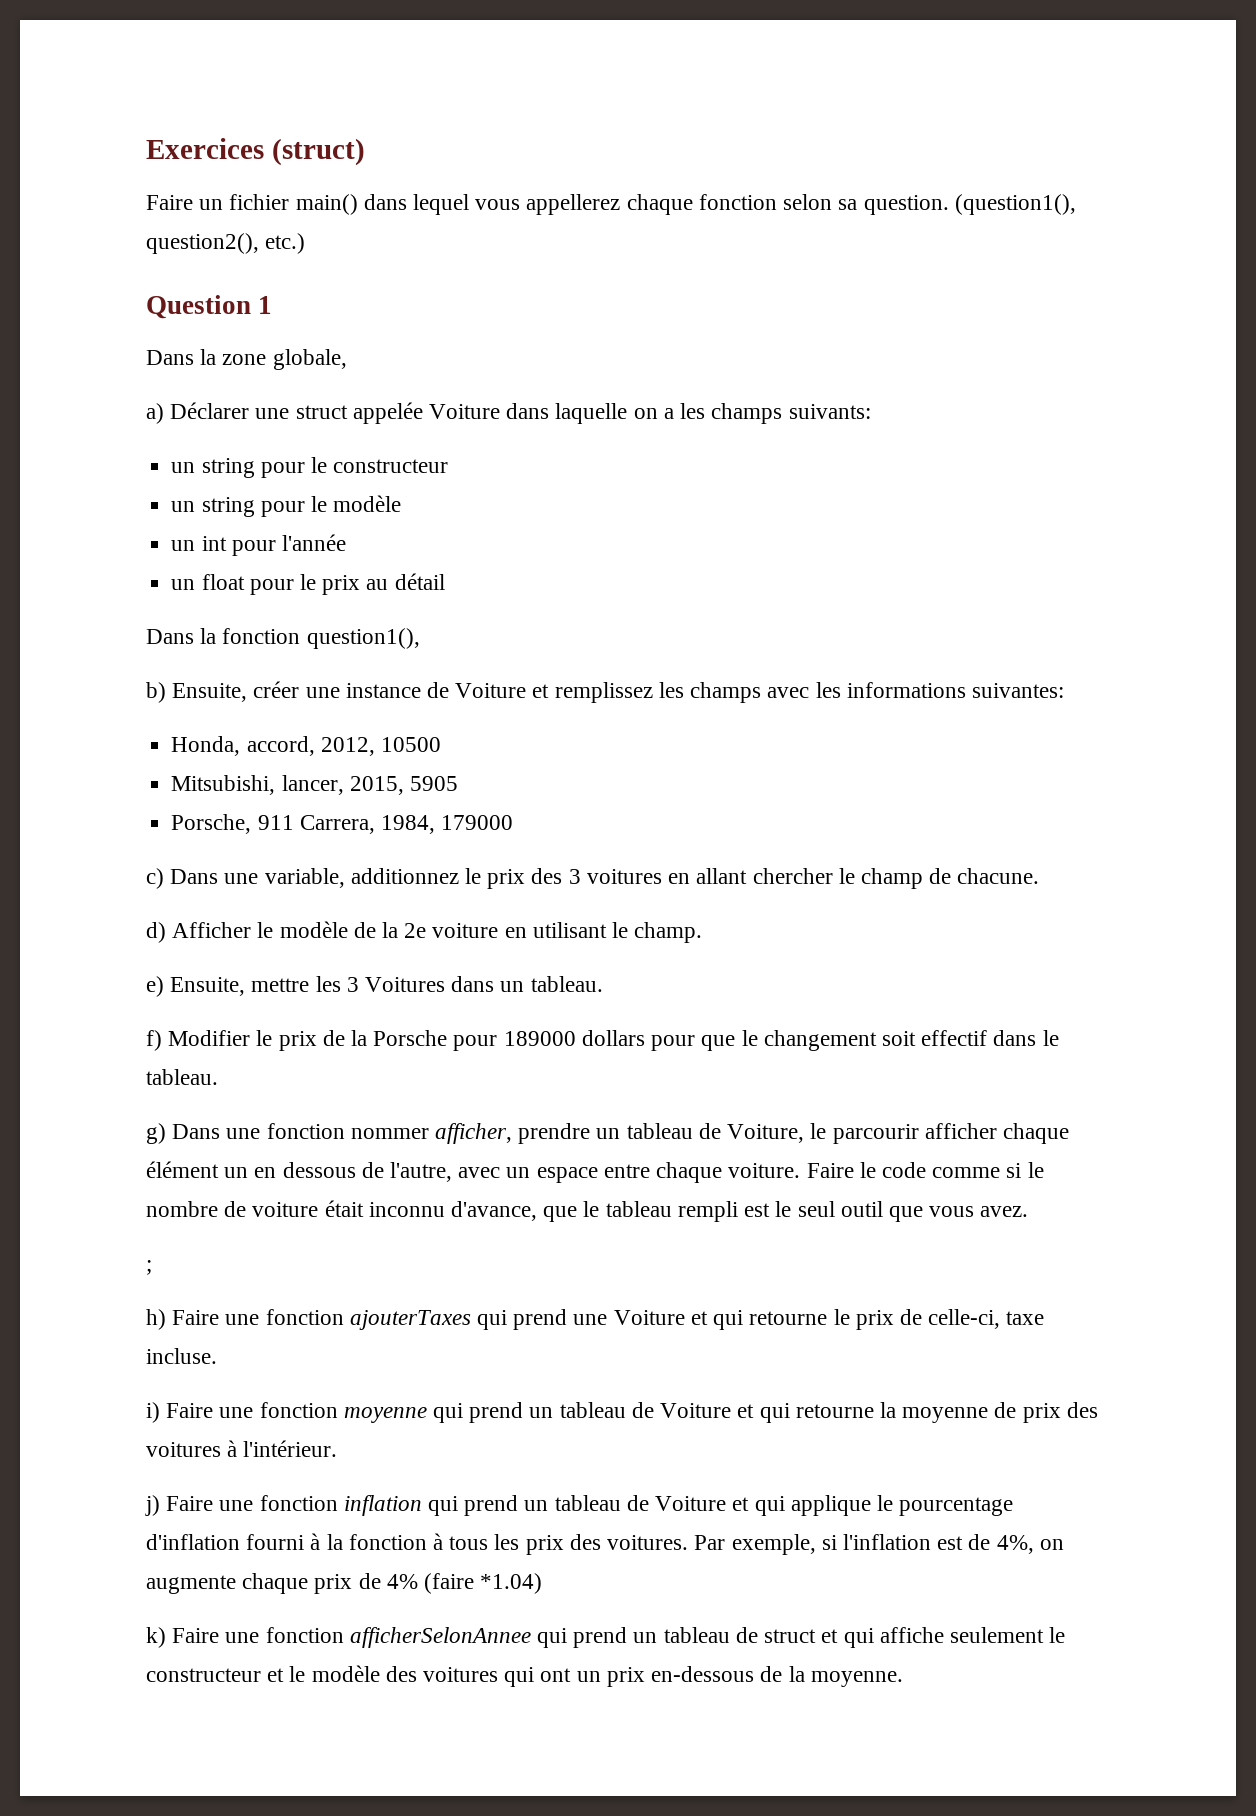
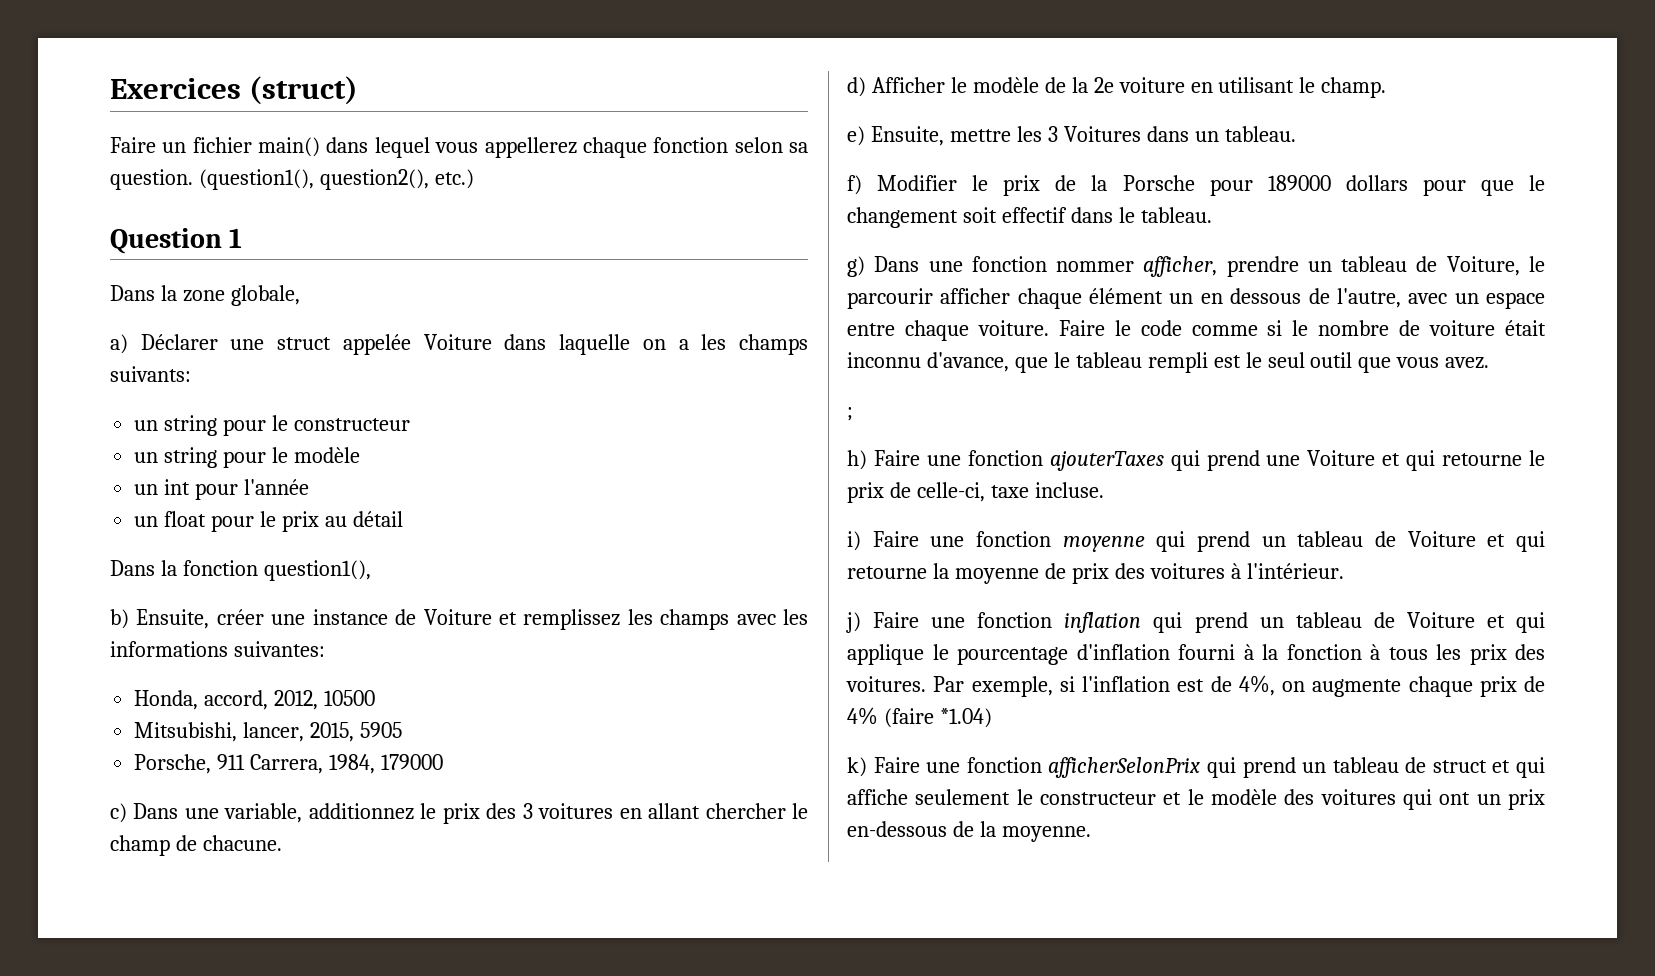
- k) Faire une fonction afficherSelonAnnee qui prend un tableau de struct et qui affiche seulement le constructeur et le modèle des voitures qui ont un prix en-dessous de la moyenne.
+ k) Faire une fonction afficherSelonPrix qui prend un tableau de struct et qui affiche seulement le constructeur et le modèle des voitures qui ont un prix en-dessous de la moyenne.

